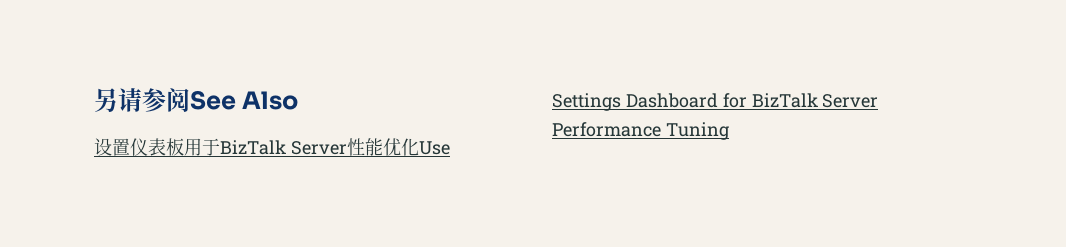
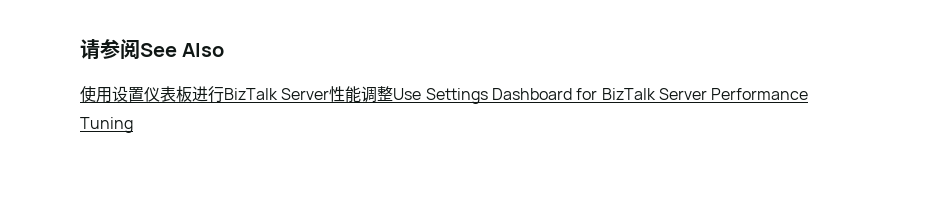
- 另请参阅See Also
+ 请参阅See Also
- 设置仪表板用于BizTalk Server性能优化Use Settings Dashboard for BizTalk Server Performance Tuning
+ 使用设置仪表板进行BizTalk Server性能调整Use Settings Dashboard for BizTalk Server Performance Tuning

